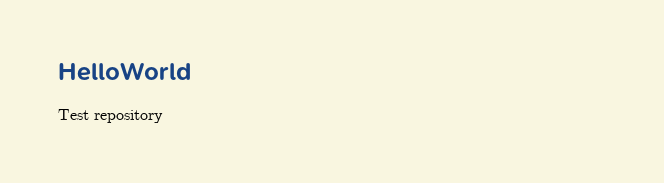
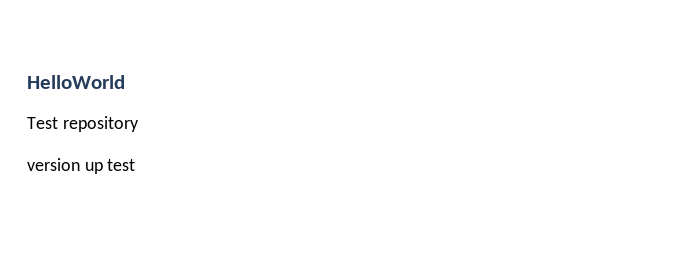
+ version up test

